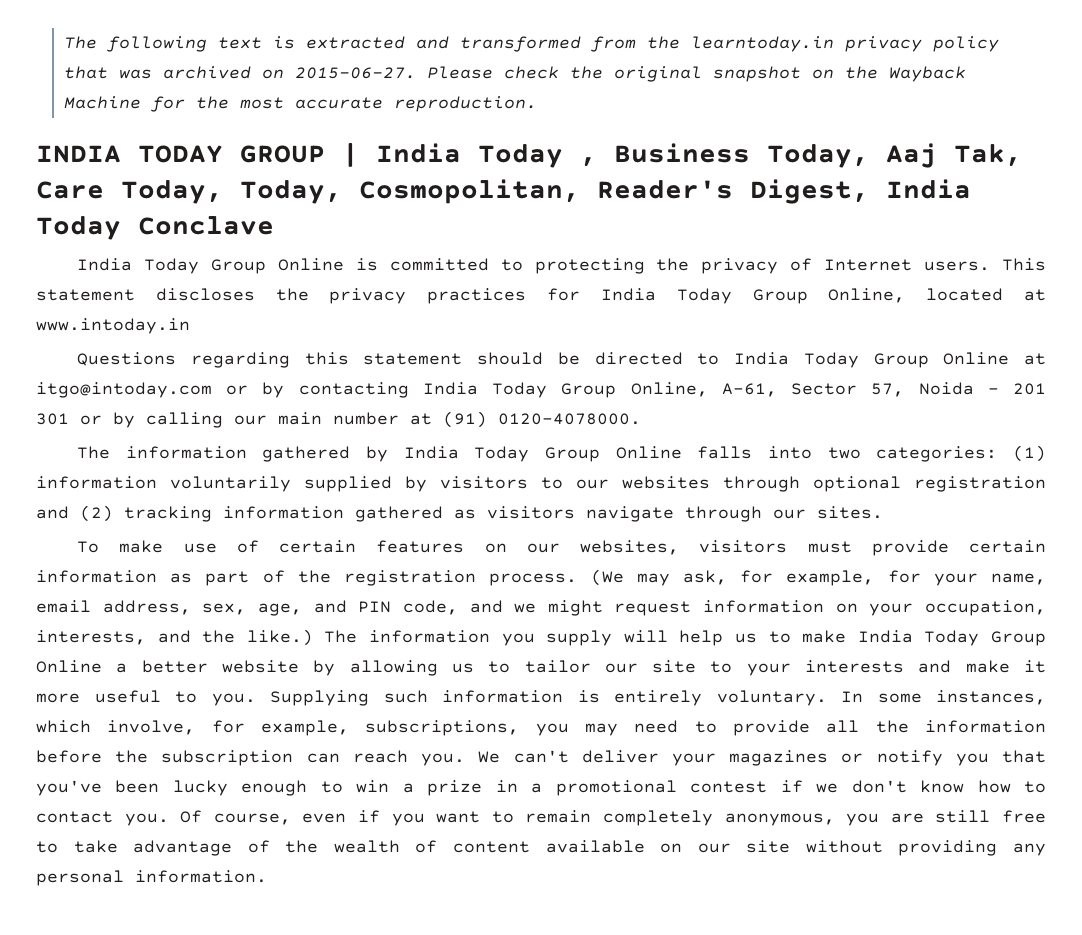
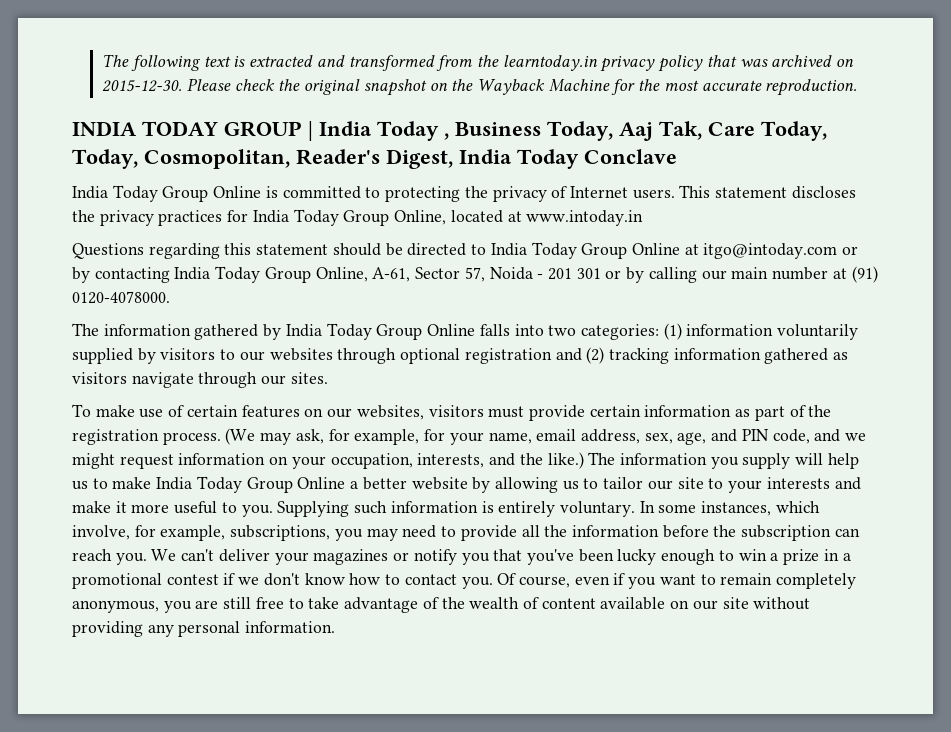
- The following text is extracted and transformed from the learntoday.in privacy policy that was archived on 2015-06-27.
+ The following text is extracted and transformed from the learntoday.in privacy policy that was archived on 2015-12-30.

